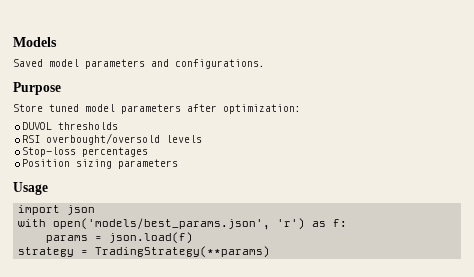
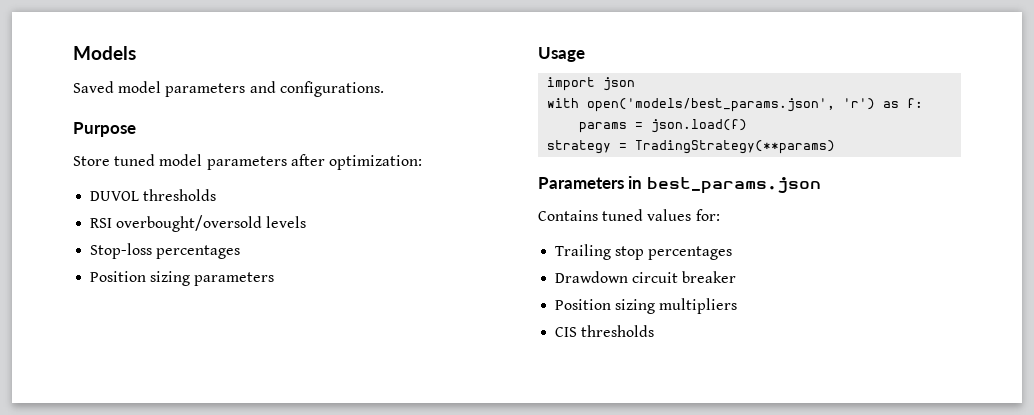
+ Parameters in best_params.json
+ Contains tuned values for:
+ Trailing stop percentages
+ Drawdown circuit breaker
+ Position sizing multipliers
+ CIS thresholds

